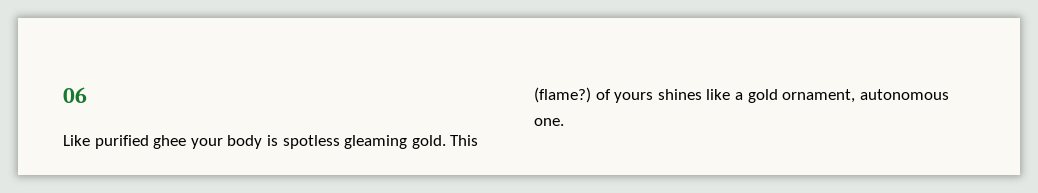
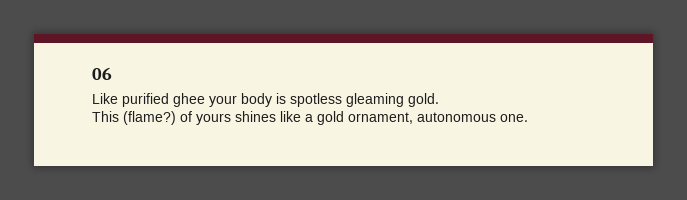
- Like purified ghee your body is spotless gleaming gold. This (flame?) of yours shines like a gold ornament, autonomous one.
+ Like purified ghee your body is spotless gleaming gold.
+ This (flame?) of yours shines like a gold ornament, autonomous one.

